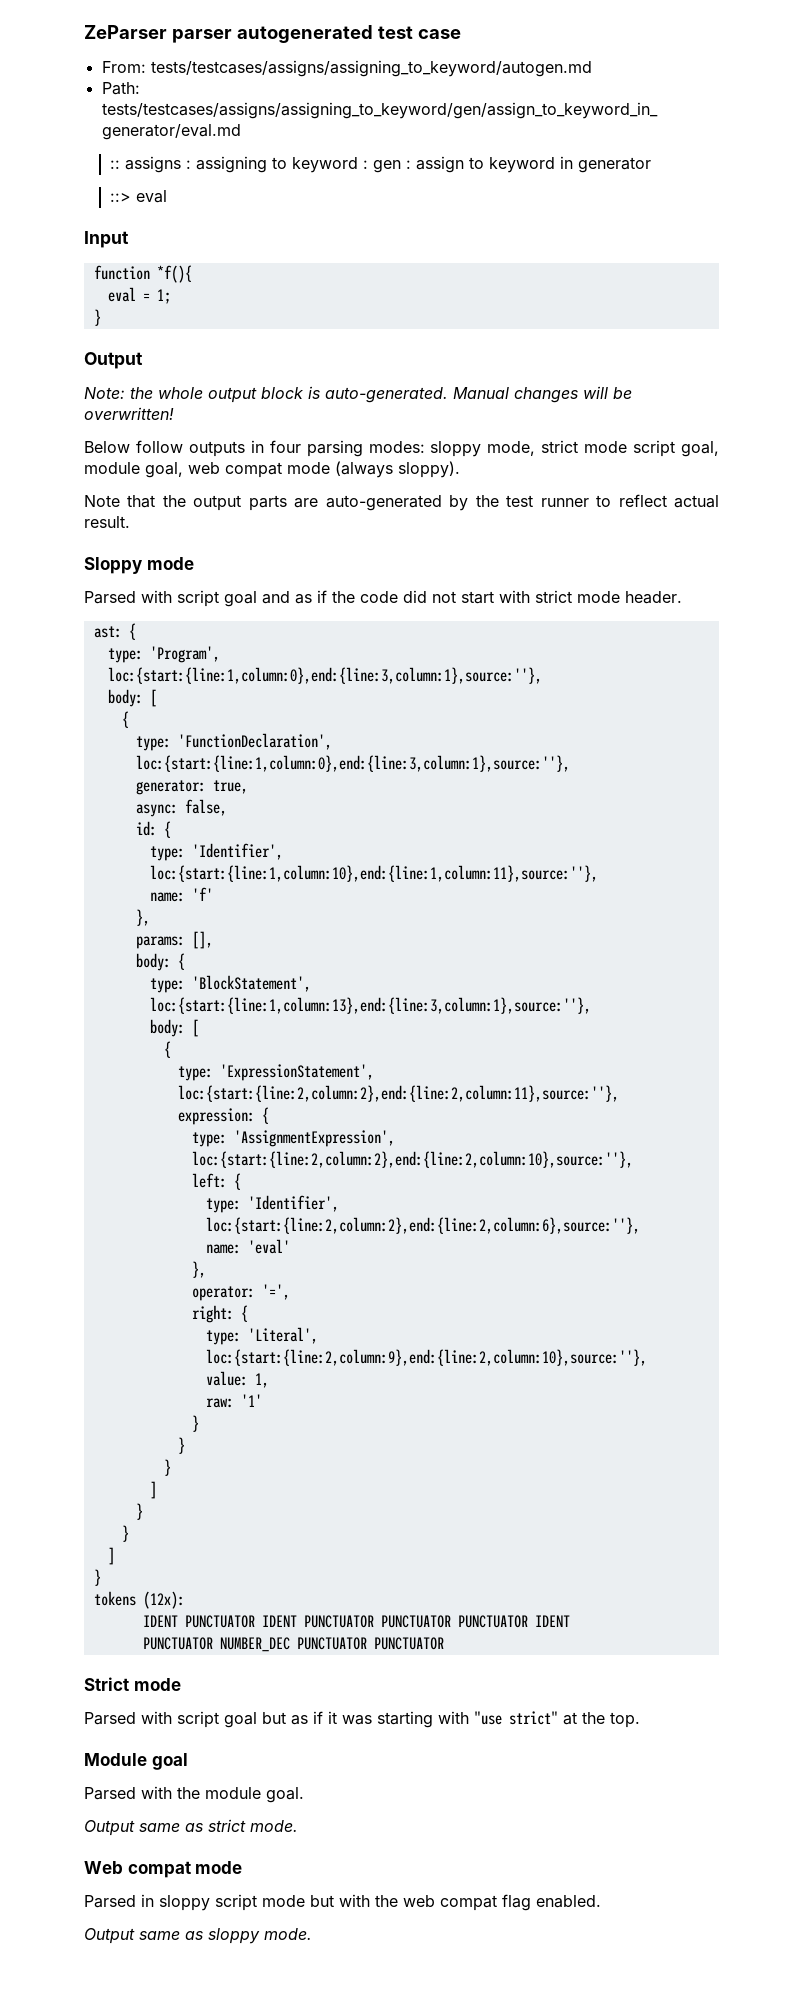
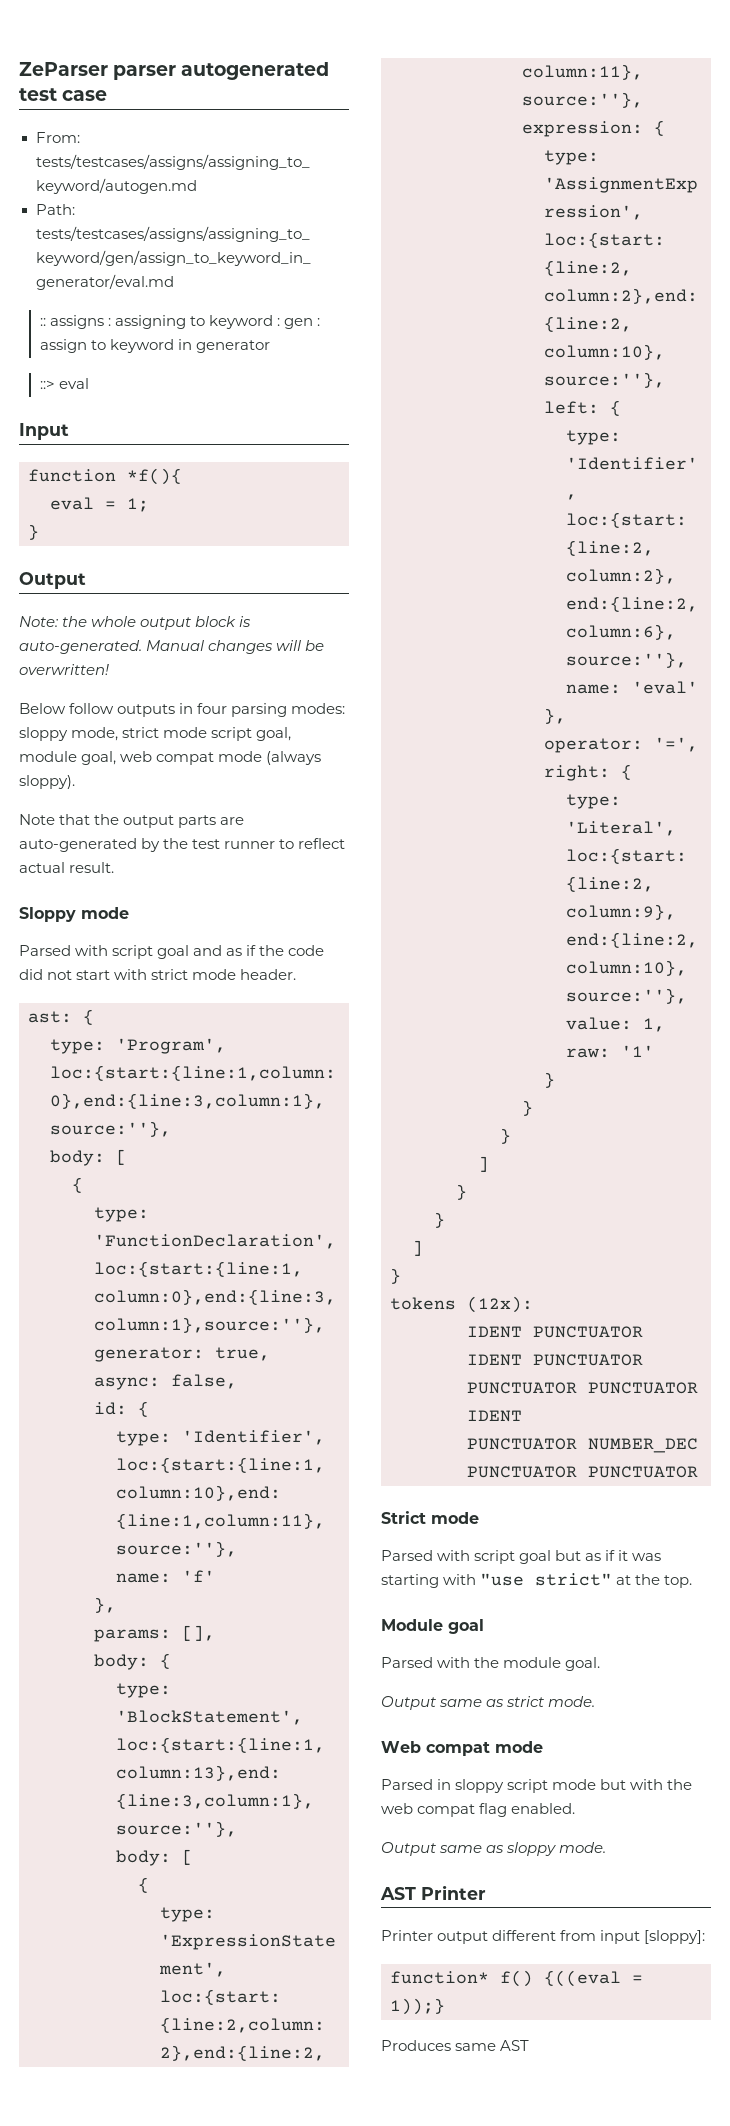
+ AST Printer
+ Printer output different from input [sloppy]:
+ function* f() {((eval = 1));}
+ Produces same AST

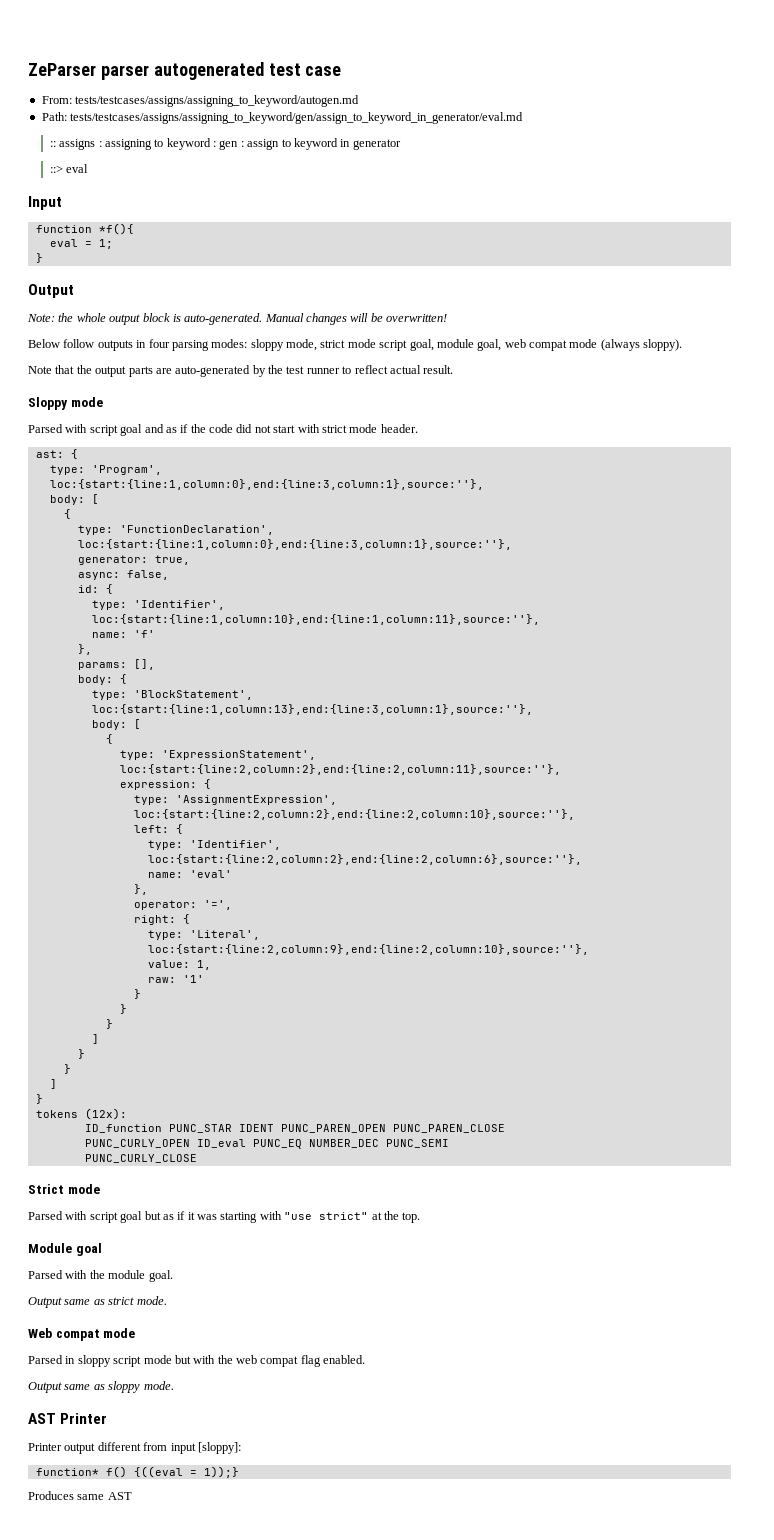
- IDENT PUNCTUATOR IDENT PUNCTUATOR PUNCTUATOR PUNCTUATOR IDENT
- PUNCTUATOR NUMBER_DEC PUNCTUATOR PUNCTUATOR
+ ID_function PUNC_STAR IDENT PUNC_PAREN_OPEN PUNC_PAREN_CLOSE
+ PUNC_CURLY_OPEN ID_eval PUNC_EQ NUMBER_DEC PUNC_SEMI
+ PUNC_CURLY_CLOSE

